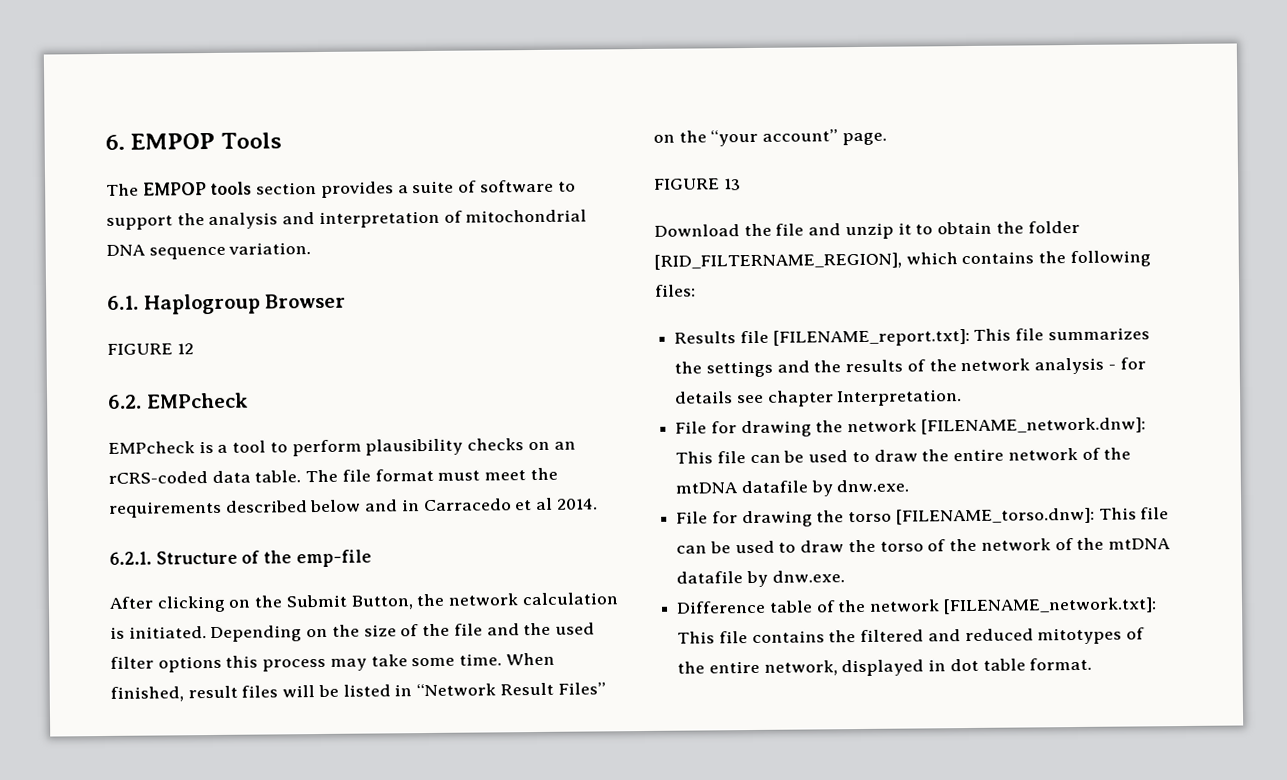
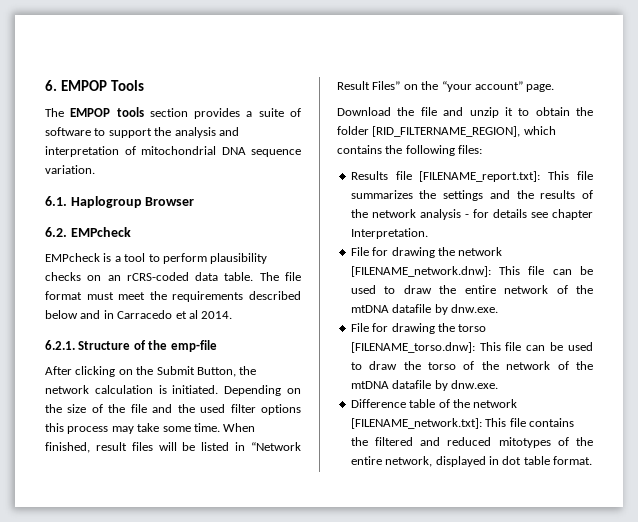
- FIGURE 12
- FIGURE 13

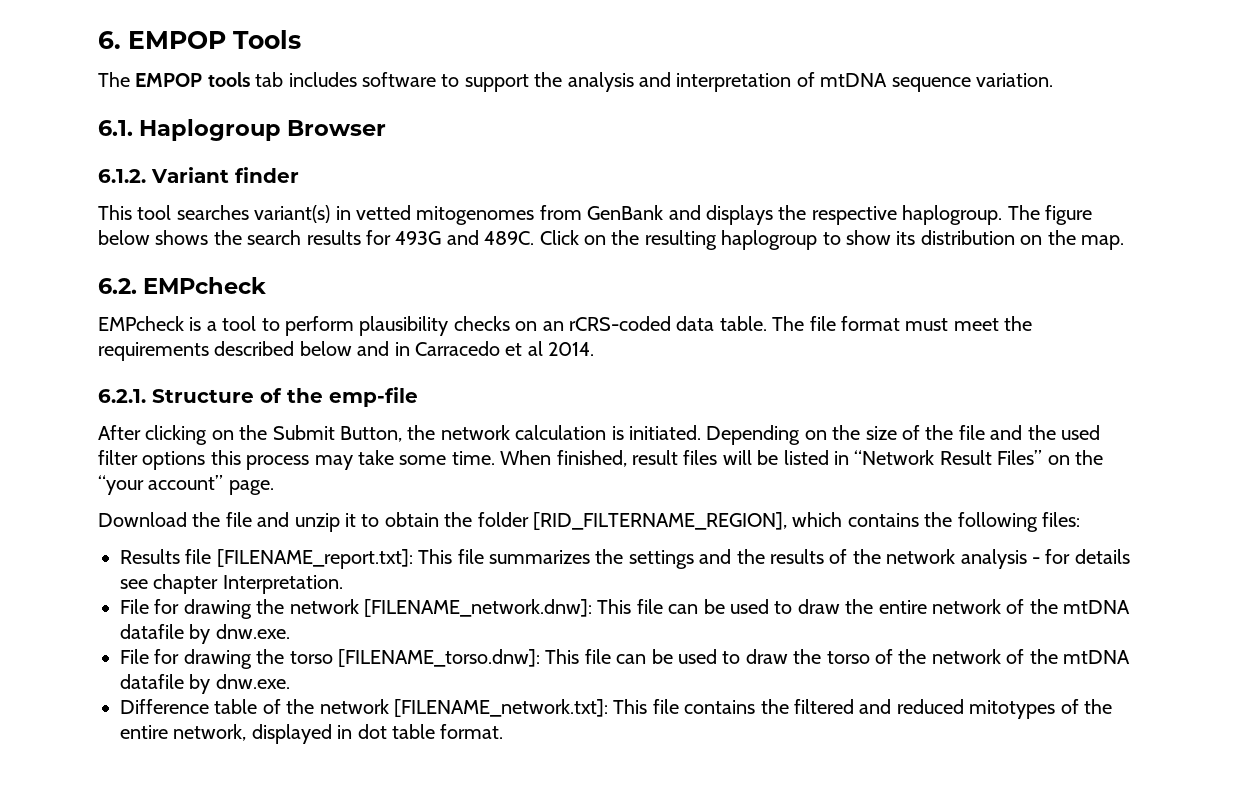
- The EMPOP tools section provides a suite of software to support the analysis and interpretation of mitochondrial DNA sequence variation.
+ The EMPOP tools tab includes software to support the analysis and interpretation of mtDNA sequence variation.
+ 6.1.2. Variant finder
+ This tool searches variant(s) in vetted mitogenomes from GenBank and displays the respective haplogroup. The figure below shows the search results for 493G and 489C. Click on the resulting haplogroup to show its distribution on the map.

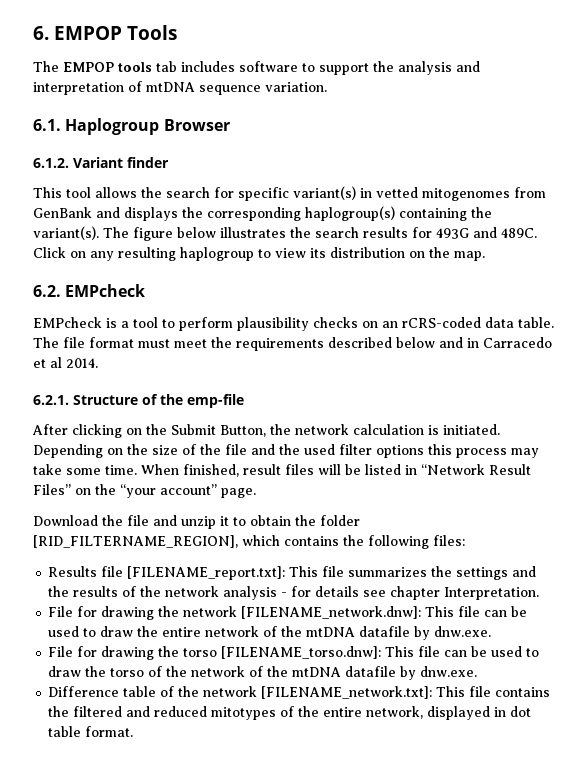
- This tool searches variant(s) in vetted mitogenomes from GenBank and displays the respective haplogroup.
+ This tool allows the search for specific variant(s) in vetted mitogenomes from GenBank and displays the corresponding haplogroup(s) containing the variant(s).
- The figure below shows the search results for 493G and 489C.
+ The figure below illustrates the search results for 493G and 489C.
- Click on the resulting haplogroup to show its distribution on the map.
+ Click on any resulting haplogroup to view its distribution on the map.

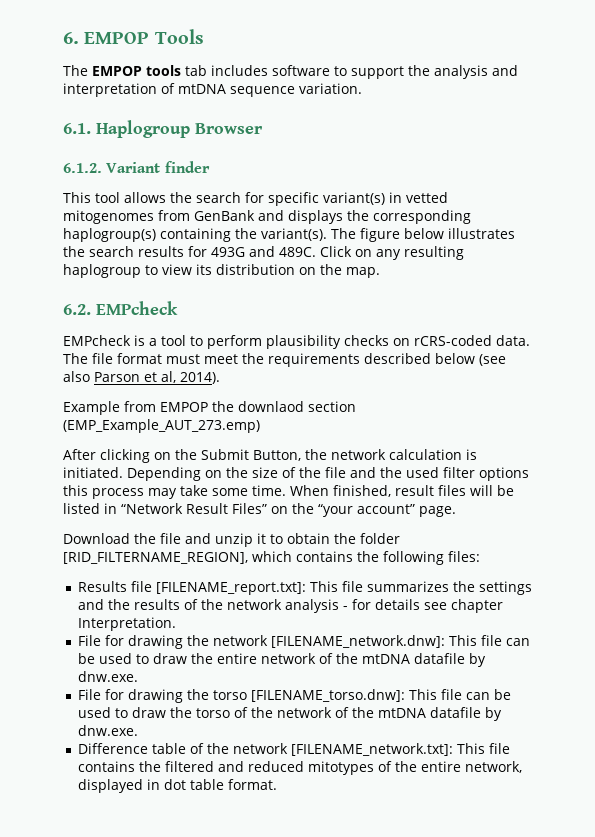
- EMPcheck is a tool to perform plausibility checks on an rCRS-coded data table.
+ EMPcheck is a tool to perform plausibility checks on rCRS-coded data.
- The file format must meet the requirements described below and in Carracedo et al 2014.
- 6.2.1. Structure of the emp-file
+ The file format must meet the requirements described below (see also Parson et al, 2014).
+ Example from EMPOP the downlaod section (EMP_Example_AUT_273.emp)

